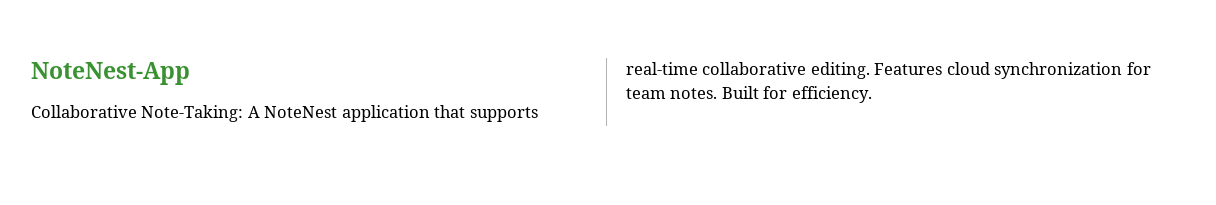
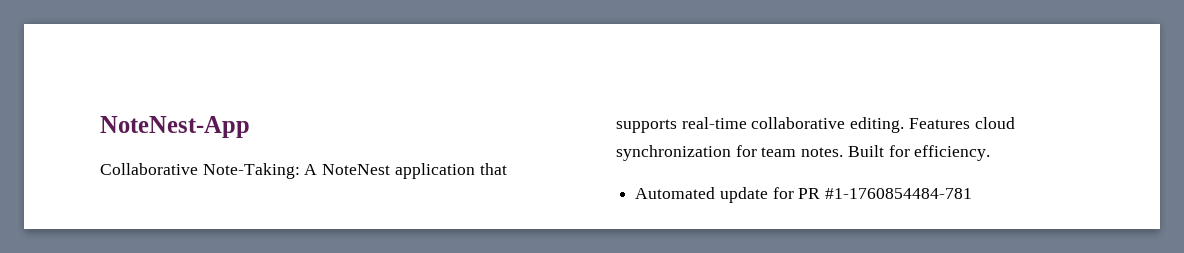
+ Automated update for PR #1-1760854484-781

